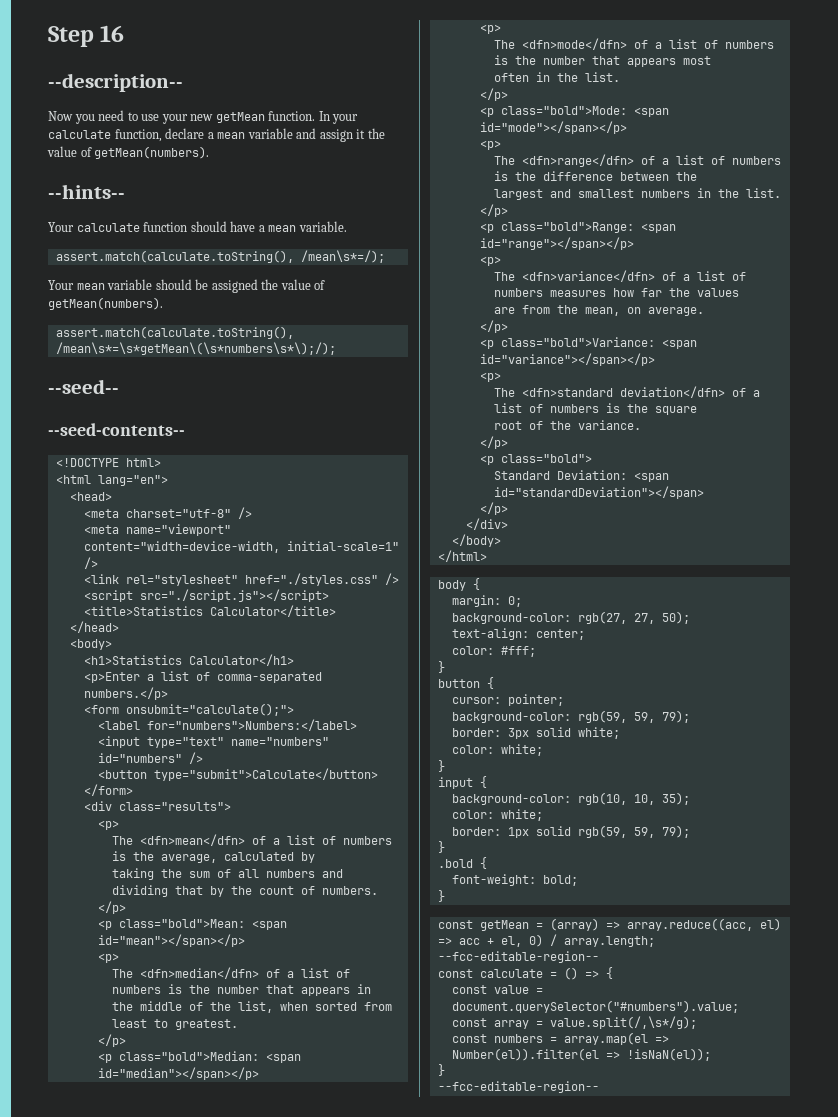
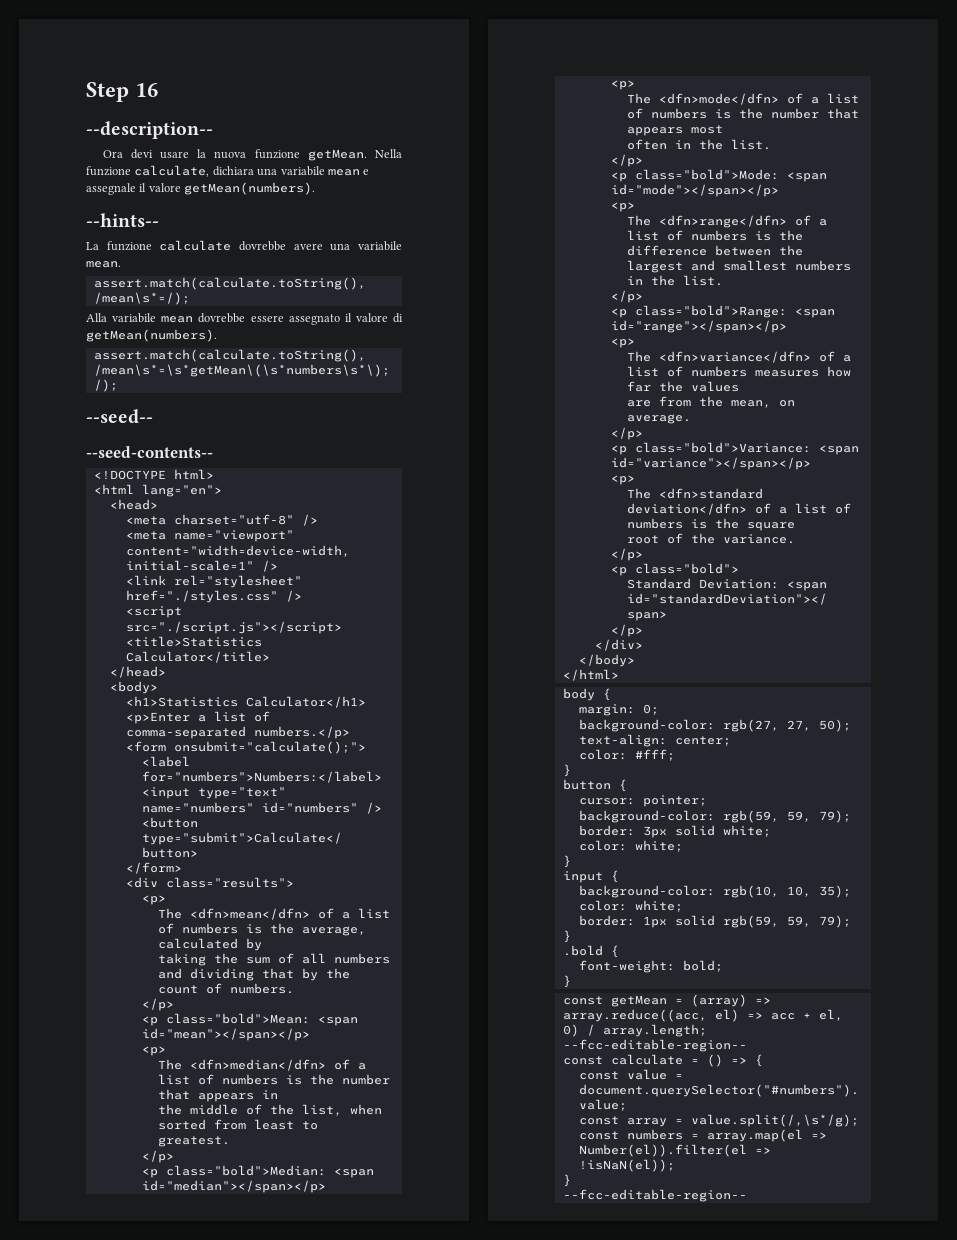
- Now you need to use your new getMean function. In your calculate function, declare a mean variable and assign it the value of getMean(numbers).
+ Ora devi usare la nuova funzione getMean. Nella funzione calculate, dichiara una variabile mean e assegnale il valore getMean(numbers).
  --hints--
- Your calculate function should have a mean variable.
+ La funzione calculate dovrebbe avere una variabile mean.
  assert.match(calculate.toString(), /mean\s*=/);
- Your mean variable should be assigned the value of getMean(numbers).
+ Alla variabile mean dovrebbe essere assegnato il valore di getMean(numbers).

